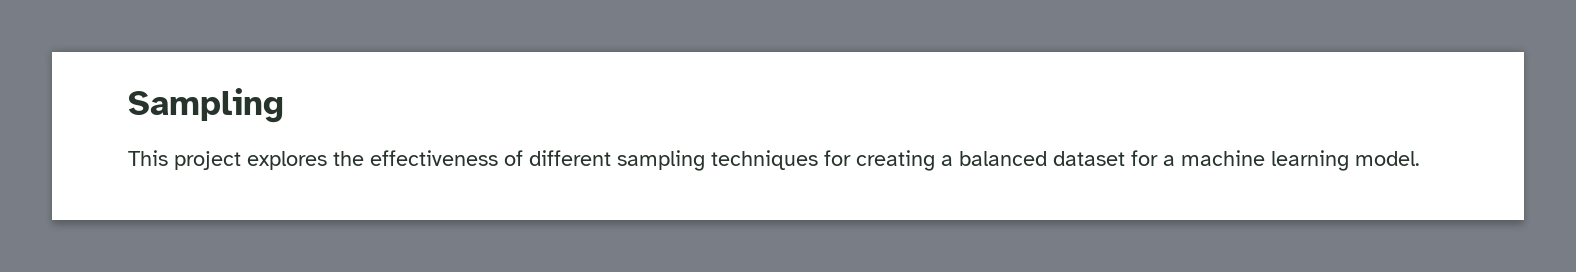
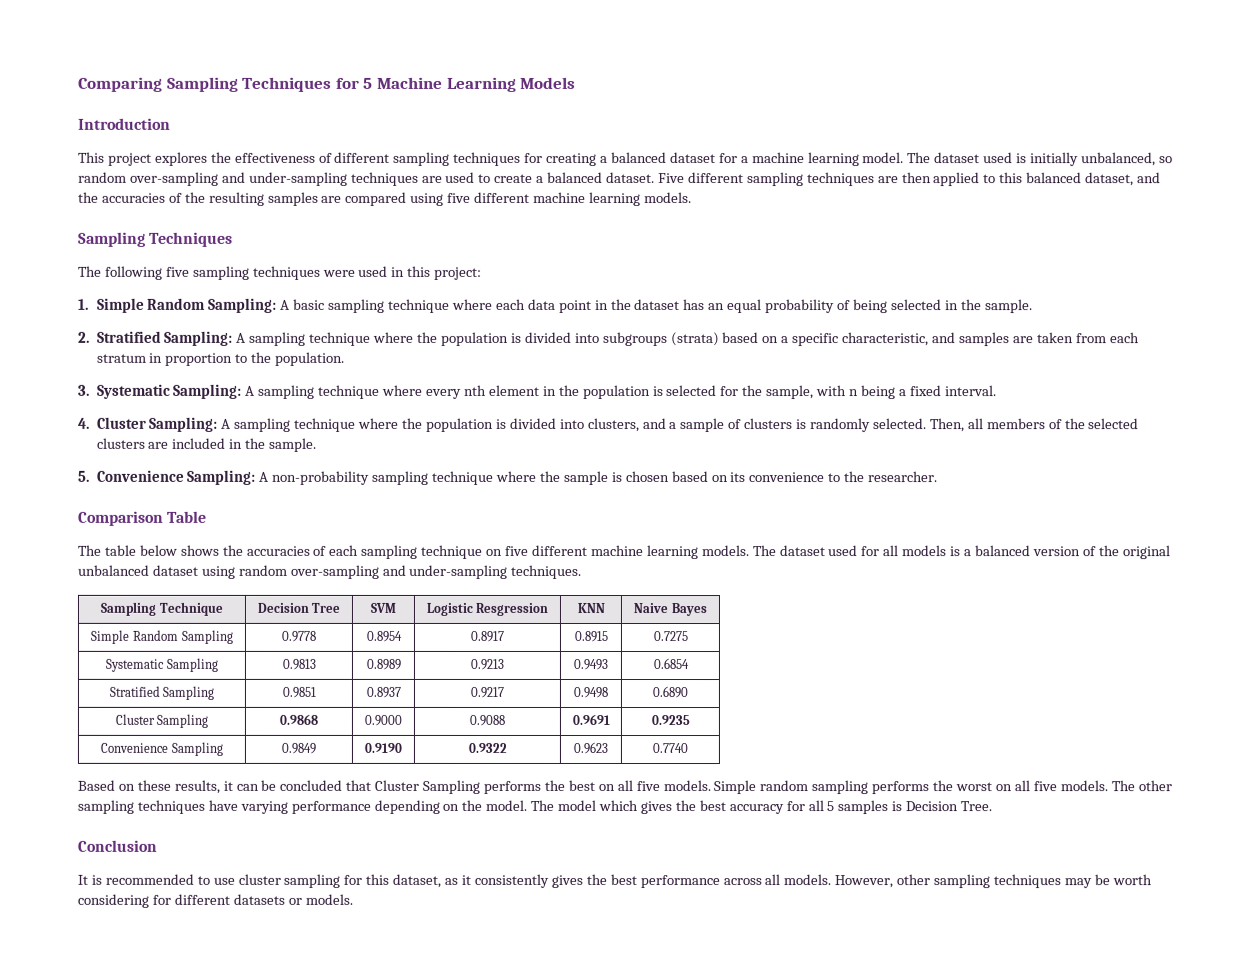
- Sampling
+ Comparing Sampling Techniques for 5 Machine Learning Models
+ Introduction
+ The dataset used is initially unbalanced, so random over-sampling and under-sampling techniques are used to create a balanced dataset. Five different sampling techniques are then applied to this balanced dataset, and the accuracies of the resulting samples are compared using five different machine learning models.
+ Sampling Techniques
+ The following five sampling techniques were used in this project:
+ 1. Simple Random Sampling: A basic sampling technique where each data point in the dataset has an equal probability of being selected in the sample.
+ 2. Stratified Sampling: A sampling technique where the population is divided into subgroups (strata) based on a specific characteristic, and samples are taken from each stratum in proportion to the population.
+ 3. Systematic Sampling: A sampling technique where every nth element in the population is selected for the sample, with n being a fixed interval.
+ 4. Cluster Sampling: A sampling technique where the population is divided into clusters, and a sample of clusters is randomly selected. Then, all members of the selected clusters are included in the sample.
+ 5. Convenience Sampling: A non-probability sampling technique where the sample is chosen based on its convenience to the researcher.
+ Comparison Table
+ The table below shows the accuracies of each sampling technique on five different machine learning models. The dataset used for all models is a balanced version of the original unbalanced dataset using random over-sampling and under-sampling techniques.
+ Sampling Technique | Decision Tree | SVM | Logistic Resgression | KNN | Naive Bayes
+ Simple Random Sampling | 0.9778 | 0.8954 | 0.8917 | 0.8915 | 0.7275
+ Systematic Sampling | 0.9813 | 0.8989 | 0.9213 | 0.9493 | 0.6854
+ Stratified Sampling | 0.9851 | 0.8937 | 0.9217 | 0.9498 | 0.6890
+ Cluster Sampling | 0.9868 | 0.9000 | 0.9088 | 0.9691 | 0.9235
+ Convenience Sampling | 0.9849 | 0.9190 | 0.9322 | 0.9623 | 0.7740
+ Based on these results, it can be concluded that Cluster Sampling performs the best on all five models. Simple random sampling performs the worst on all five models. The other sampling techniques have varying performance depending on the model. The model which gives the best accuracy for all 5 samples is Decision Tree.
+ Conclusion
+ It is recommended to use cluster sampling for this dataset, as it consistently gives the best performance across all models. However, other sampling techniques may be worth considering for different datasets or models.

